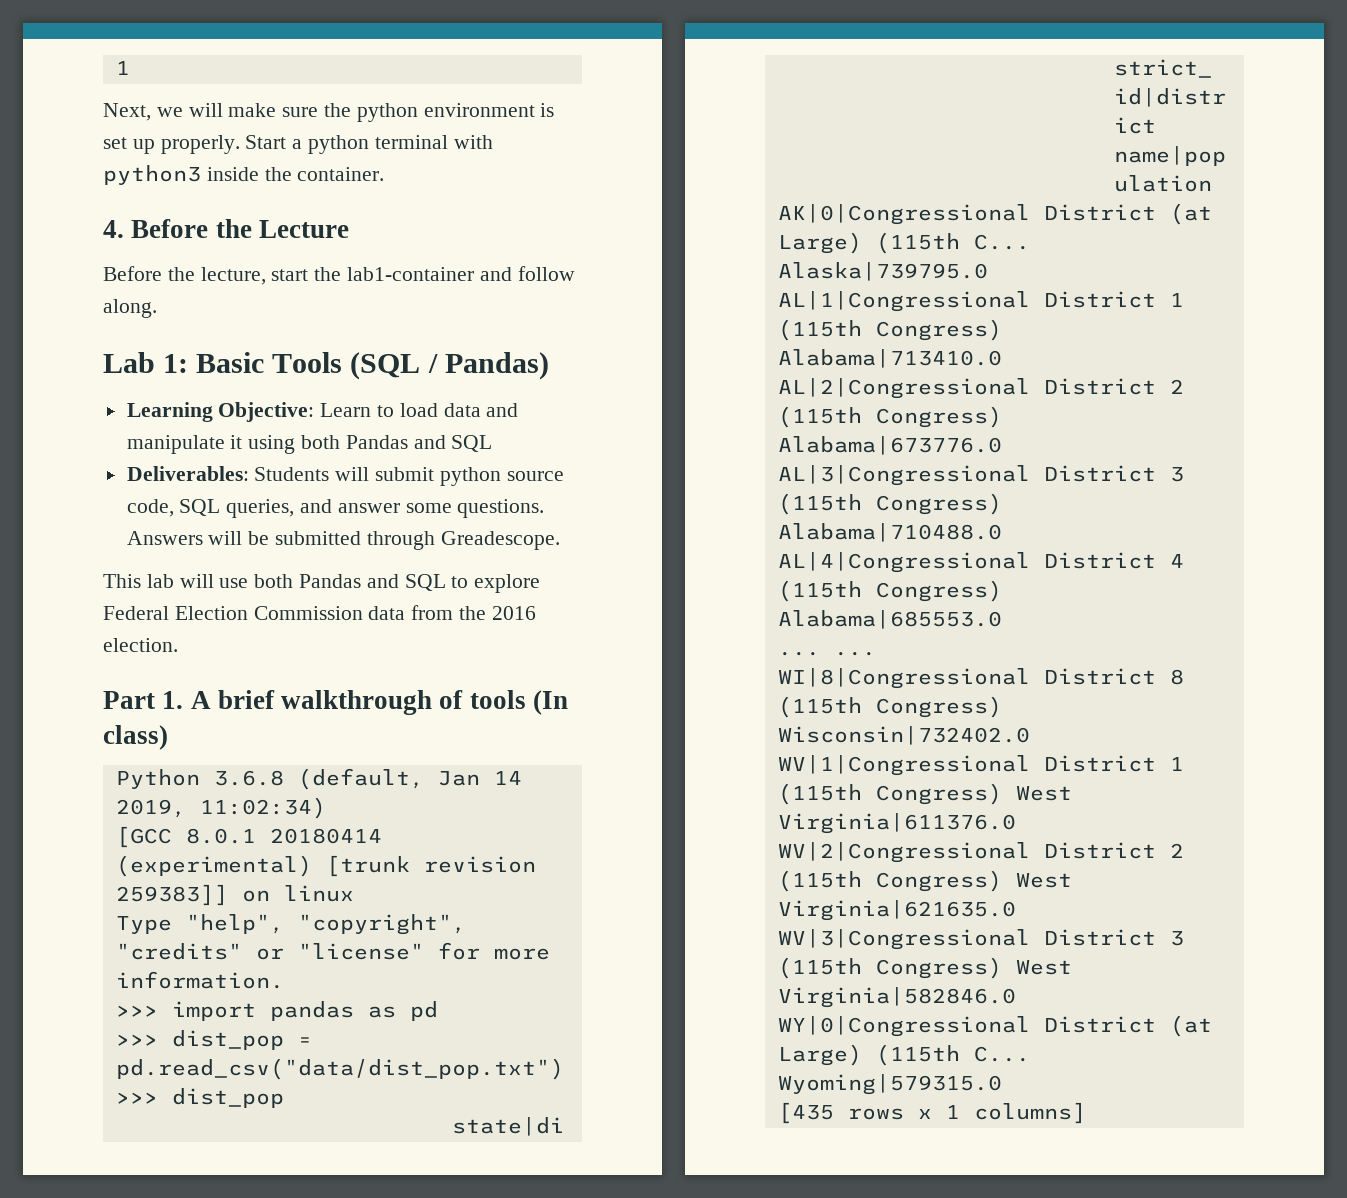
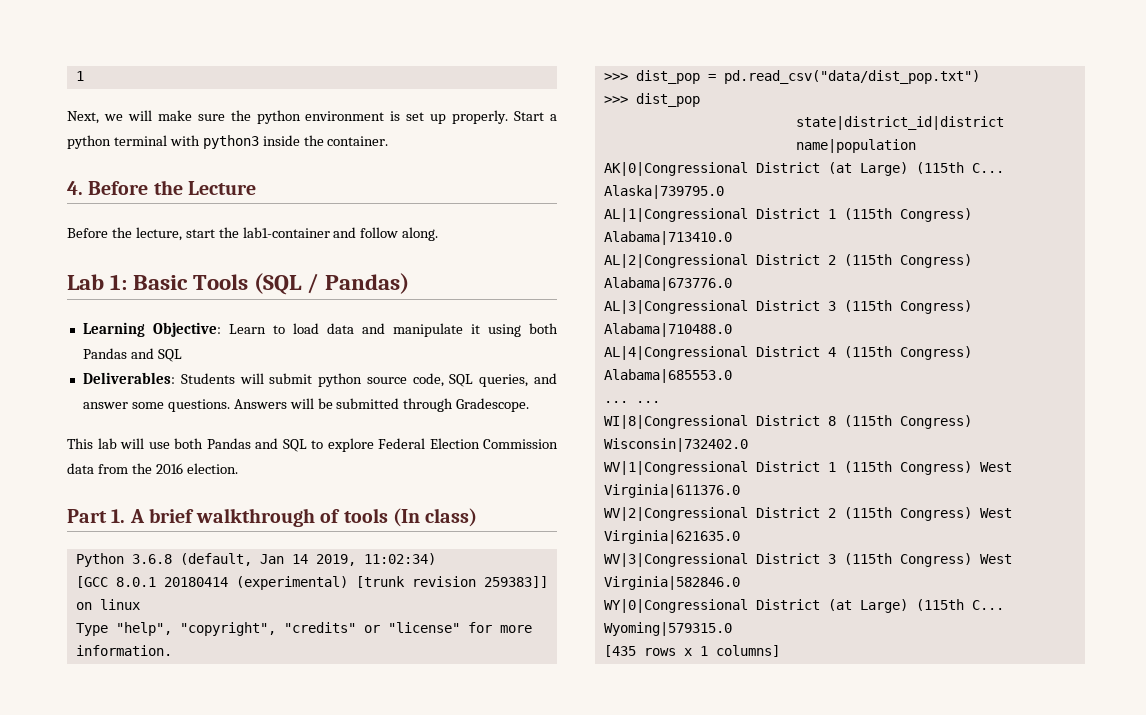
- Answers will be submitted through Greadescope.
+ Answers will be submitted through Gradescope.
- >>> import pandas as pd

